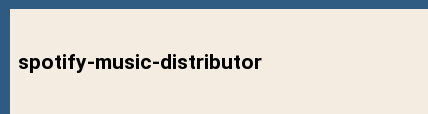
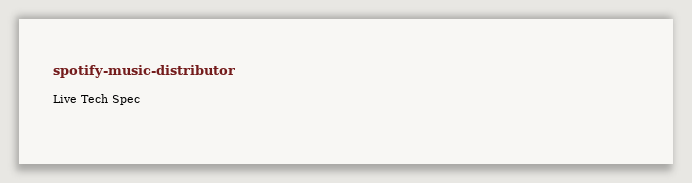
+ Live Tech Spec

